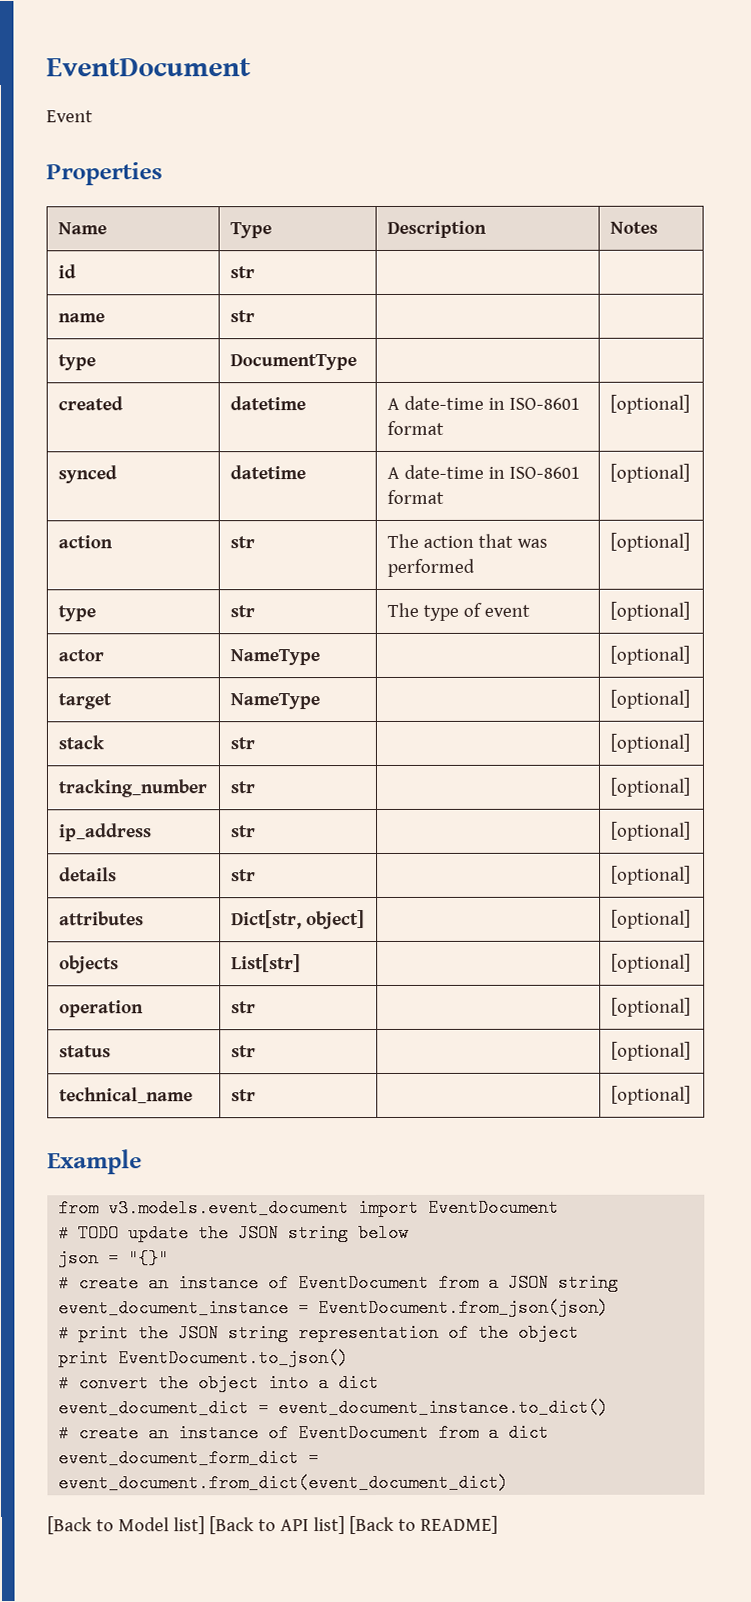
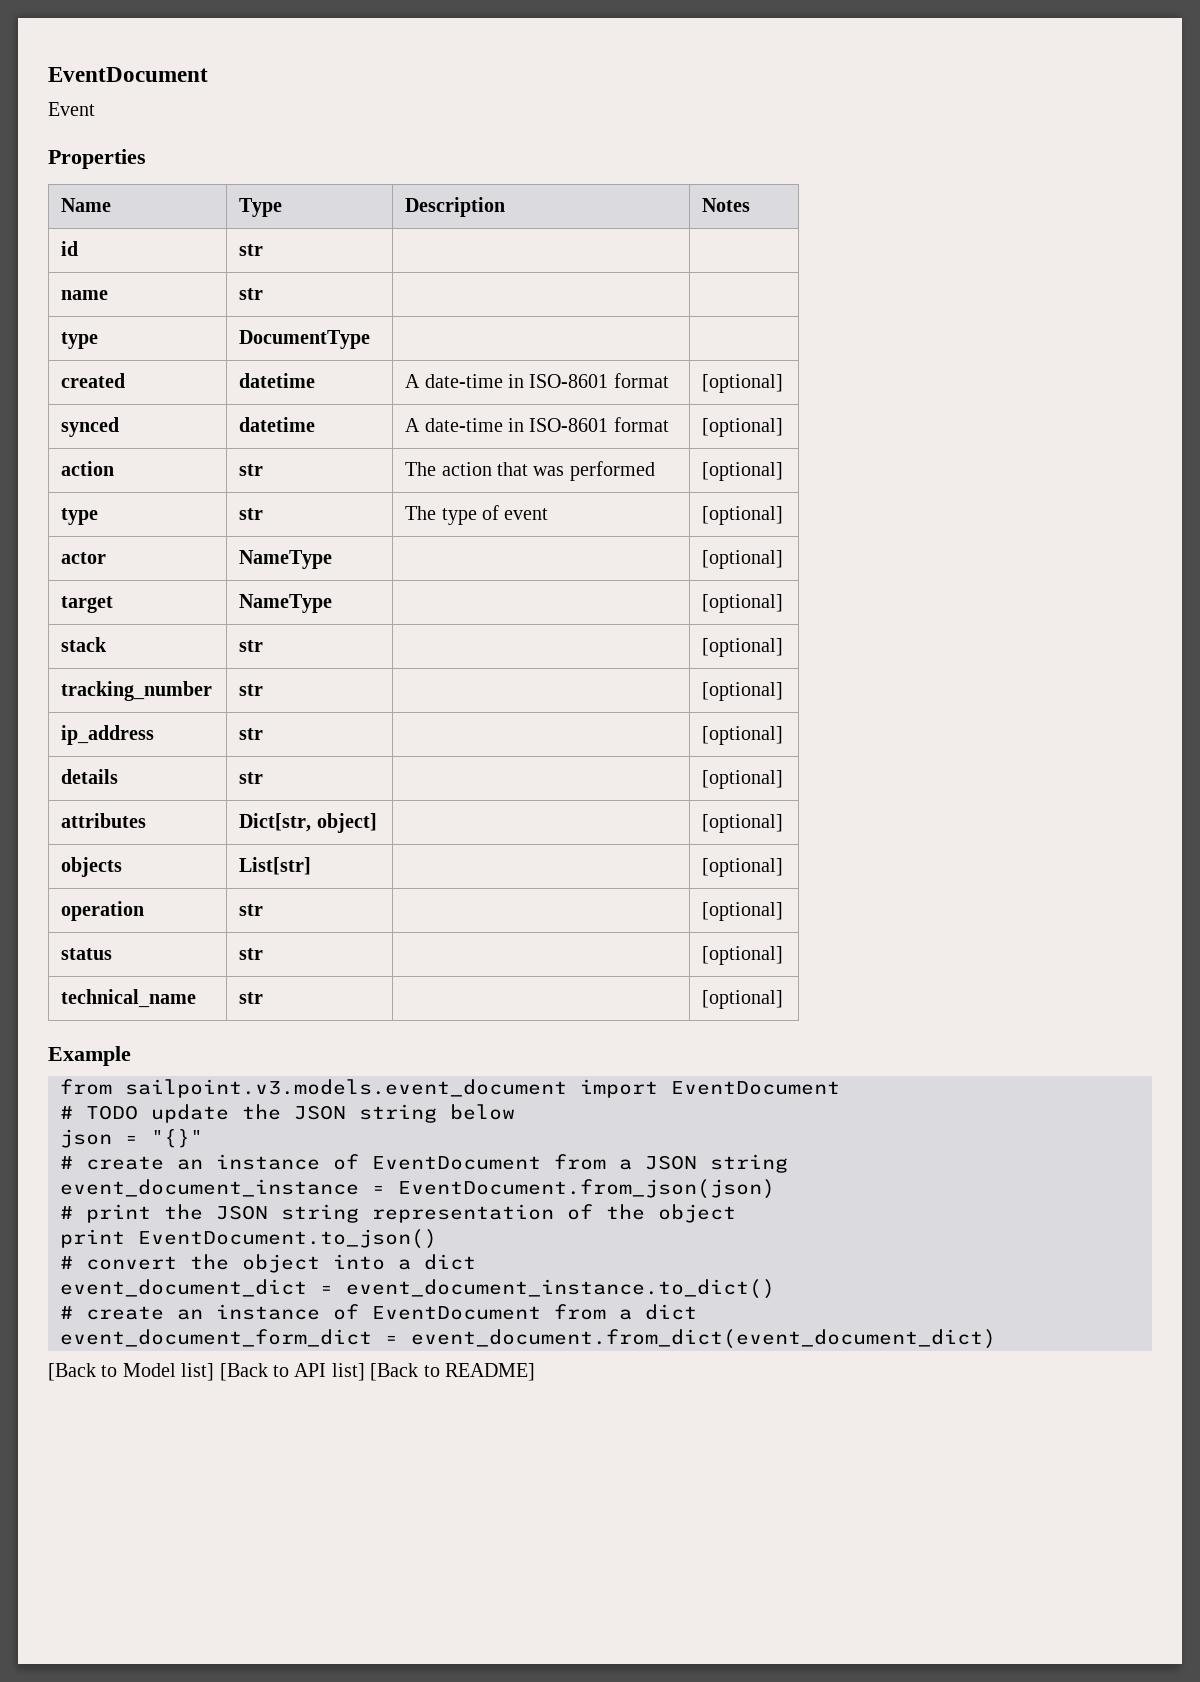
- from v3.models.event_document import EventDocument
+ from sailpoint.v3.models.event_document import EventDocument

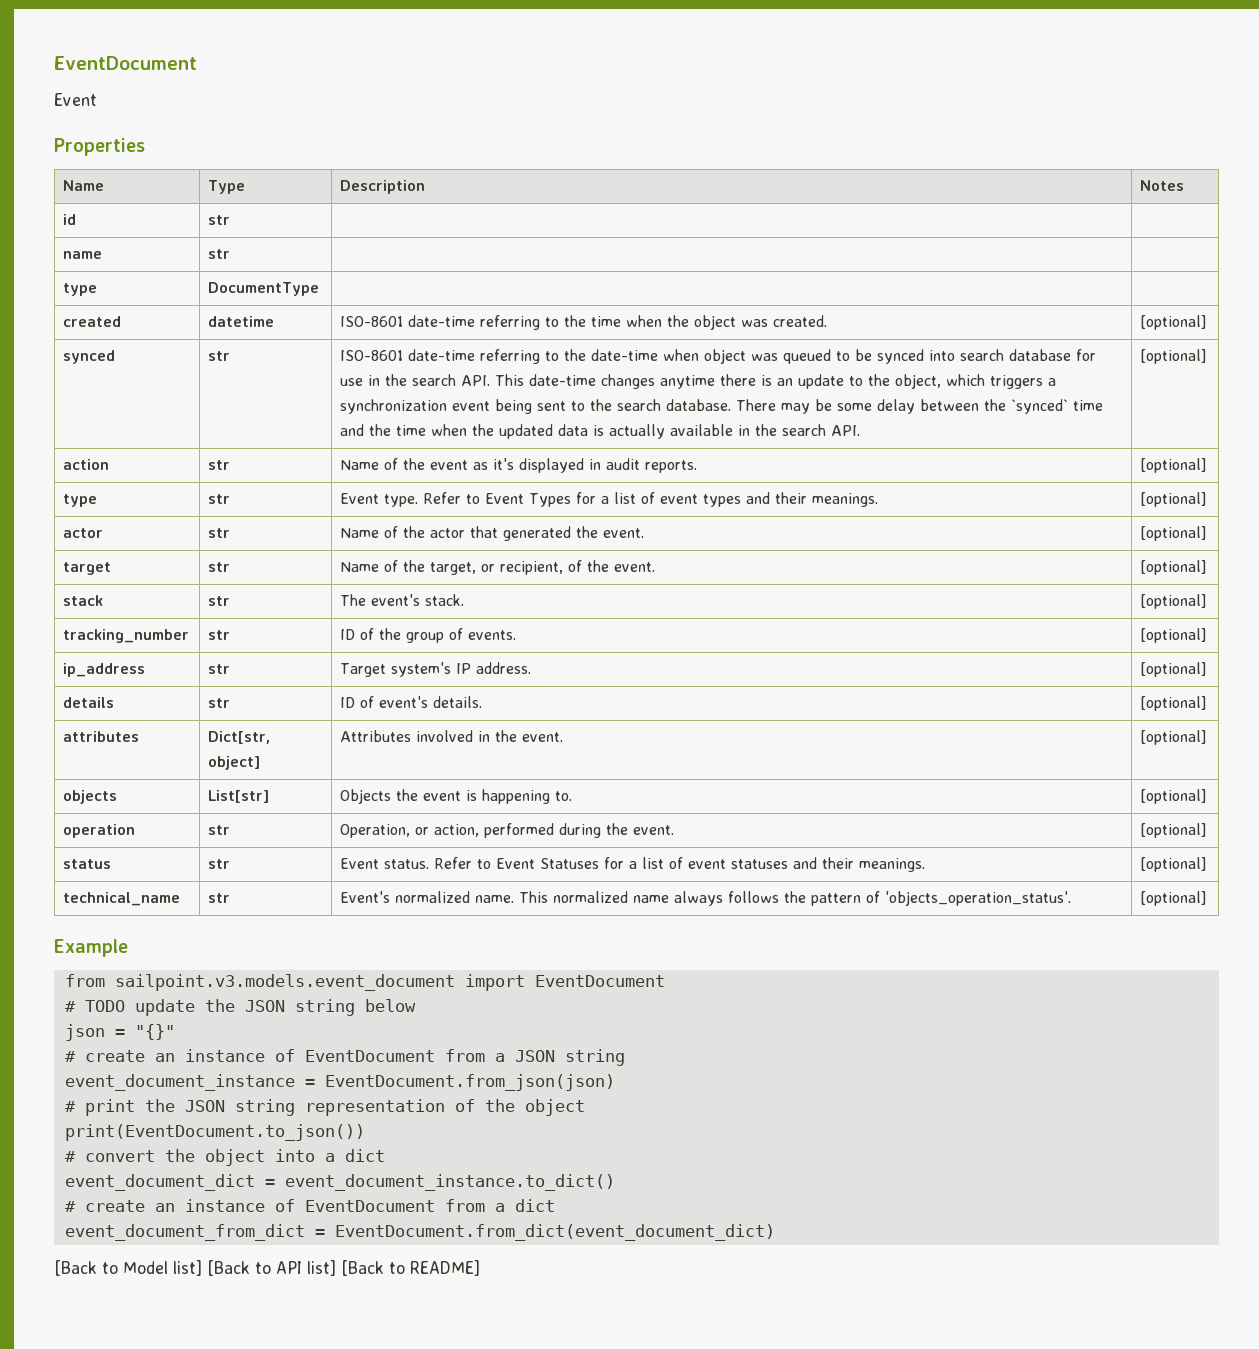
- created | datetime | A date-time in ISO-8601 format | [optional]
- synced | datetime | A date-time in ISO-8601 format | [optional]
- action | str | The action that was performed | [optional]
- type | str | The type of event | [optional]
- actor | NameType | | [optional]
- target | NameType | | [optional]
+ created | datetime | ISO-8601 date-time referring to the time when the object was created. | [optional]
+ synced | str | ISO-8601 date-time referring to the date-time when object was queued to be synced into search database for use in the search API. This date-time changes anytime there is an update to the object, which triggers a synchronization event being sent to the search database. There may be some delay between the `synced` time and the time when the updated data is actually available in the search API. | [optional]
+ action | str | Name of the event as it's displayed in audit reports. | [optional]
+ type | str | Event type. Refer to Event Types for a list of event types and their meanings. | [optional]
+ actor | str | Name of the actor that generated the event. | [optional]
+ target | str | Name of the target, or recipient, of the event. | [optional]
- stack | str | | [optional]
+ stack | str | The event's stack. | [optional]
- tracking_number | str | | [optional]
+ tracking_number | str | ID of the group of events. | [optional]
- ip_address | str | | [optional]
+ ip_address | str | Target system's IP address. | [optional]
- details | str | | [optional]
+ details | str | ID of event's details. | [optional]
- attributes | Dict[str, object] | | [optional]
- objects | List[str] | | [optional]
- operation | str | | [optional]
- status | str | | [optional]
- technical_name | str | | [optional]
+ attributes | Dict[str, object] | Attributes involved in the event. | [optional]
+ objects | List[str] | Objects the event is happening to. | [optional]
+ operation | str | Operation, or action, performed during the event. | [optional]
+ status | str | Event status. Refer to Event Statuses for a list of event statuses and their meanings. | [optional]
+ technical_name | str | Event's normalized name. This normalized name always follows the pattern of 'objects_operation_status'. | [optional]
- print EventDocument.to_json()
+ print(EventDocument.to_json())
- event_document_form_dict = event_document.from_dict(event_document_dict)
+ event_document_from_dict = EventDocument.from_dict(event_document_dict)

